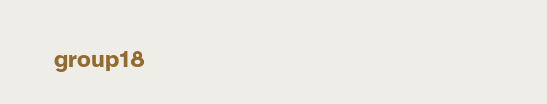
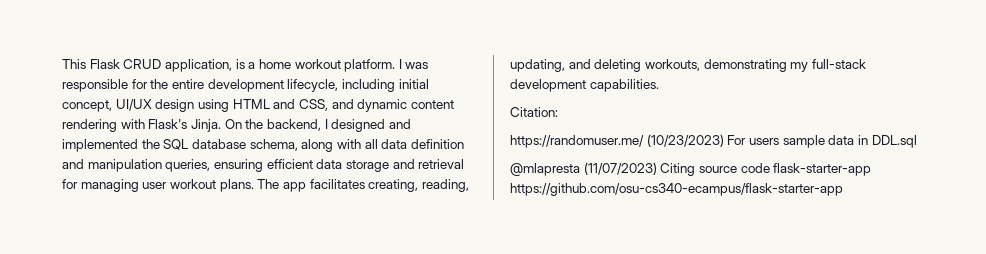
- group18
+ This Flask CRUD application, is a home workout platform. I was responsible for the entire development lifecycle, including initial concept, UI/UX design using HTML and CSS, and dynamic content rendering with Flask's Jinja. On the backend, I designed and implemented the SQL database schema, along with all data definition and manipulation queries, ensuring efficient data storage and retrieval for managing user workout plans. The app facilitates creating, reading, updating, and deleting workouts, demonstrating my full-stack development capabilities.
+ Citation:
+ https://randomuser.me/ (10/23/2023) For users sample data in DDL.sql
+ @mlapresta (11/07/2023) Citing source code flask-starter-app https://github.com/osu-cs340-ecampus/flask-starter-app

